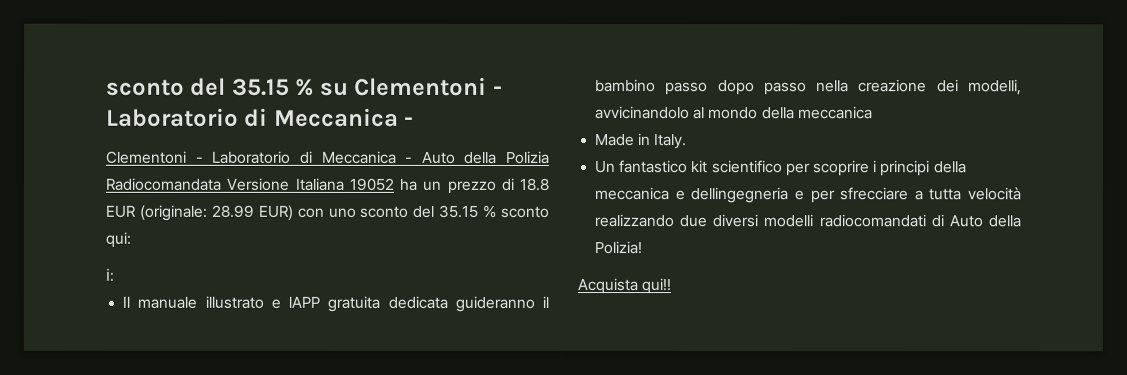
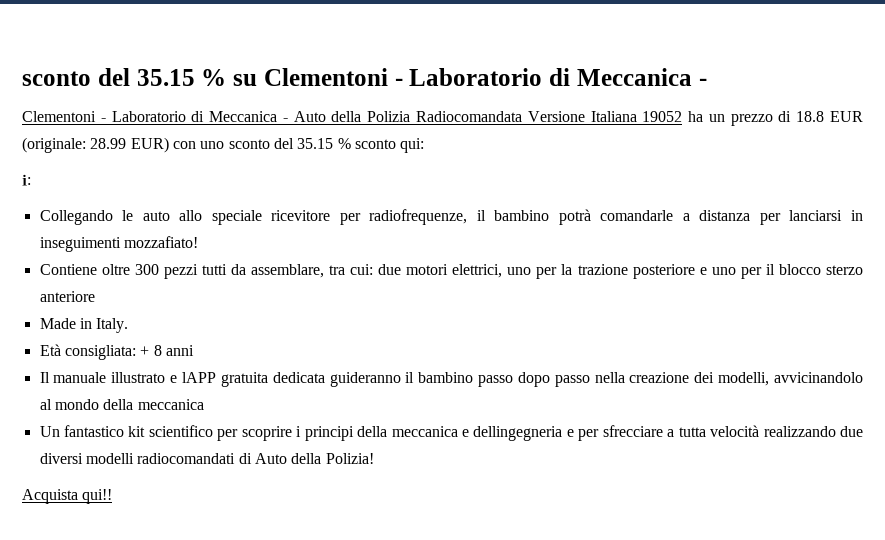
+ Collegando le auto allo speciale ricevitore per radiofrequenze, il bambino potrà comandarle a distanza per lanciarsi in inseguimenti mozzafiato!
+ Contiene oltre 300 pezzi tutti da assemblare, tra cui: due motori elettrici, uno per la trazione posteriore e uno per il blocco sterzo anteriore
+ Made in Italy.
+ Età consigliata: + 8 anni
- Made in Italy.

